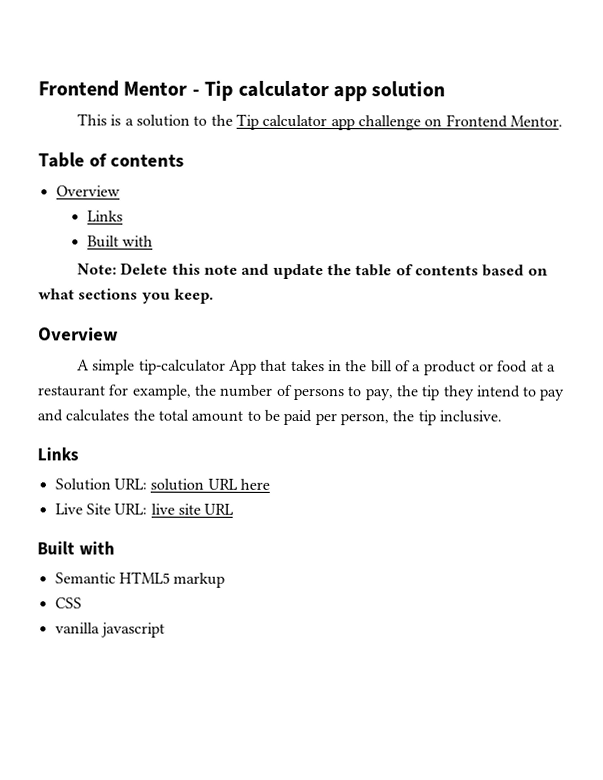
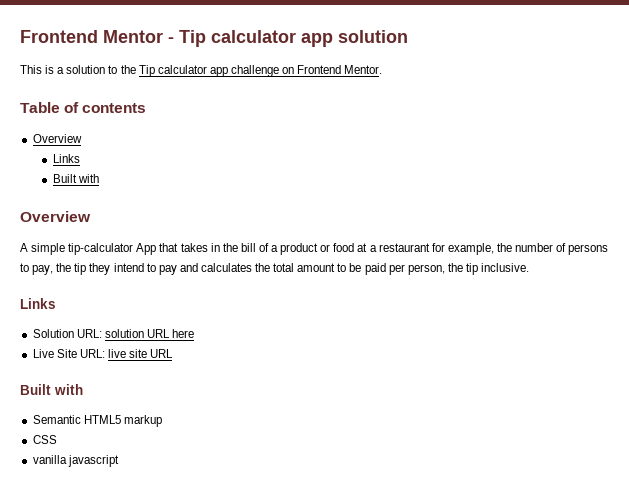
- Note: Delete this note and update the table of contents based on what sections you keep.

